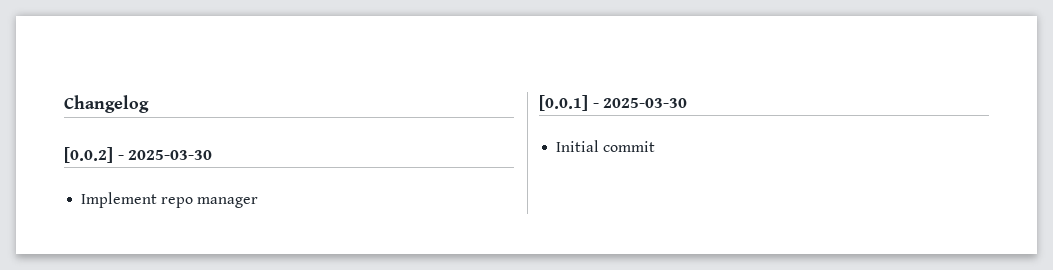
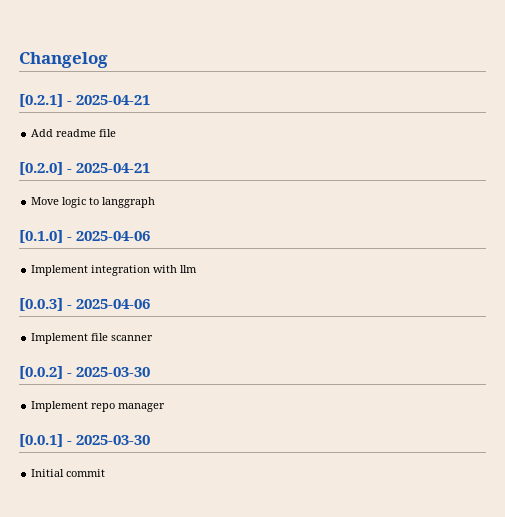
+ [0.2.1] - 2025-04-21
+ Add readme file
+ [0.2.0] - 2025-04-21
+ Move logic to langgraph
+ [0.1.0] - 2025-04-06
+ Implement integration with llm
+ [0.0.3] - 2025-04-06
+ Implement file scanner

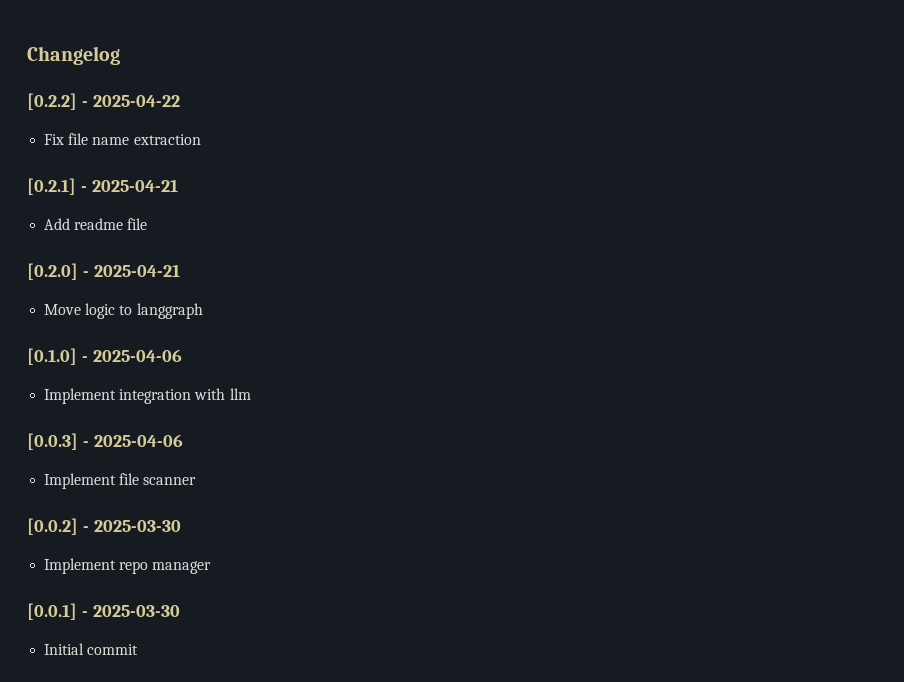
+ [0.2.2] - 2025-04-22
+ Fix file name extraction

